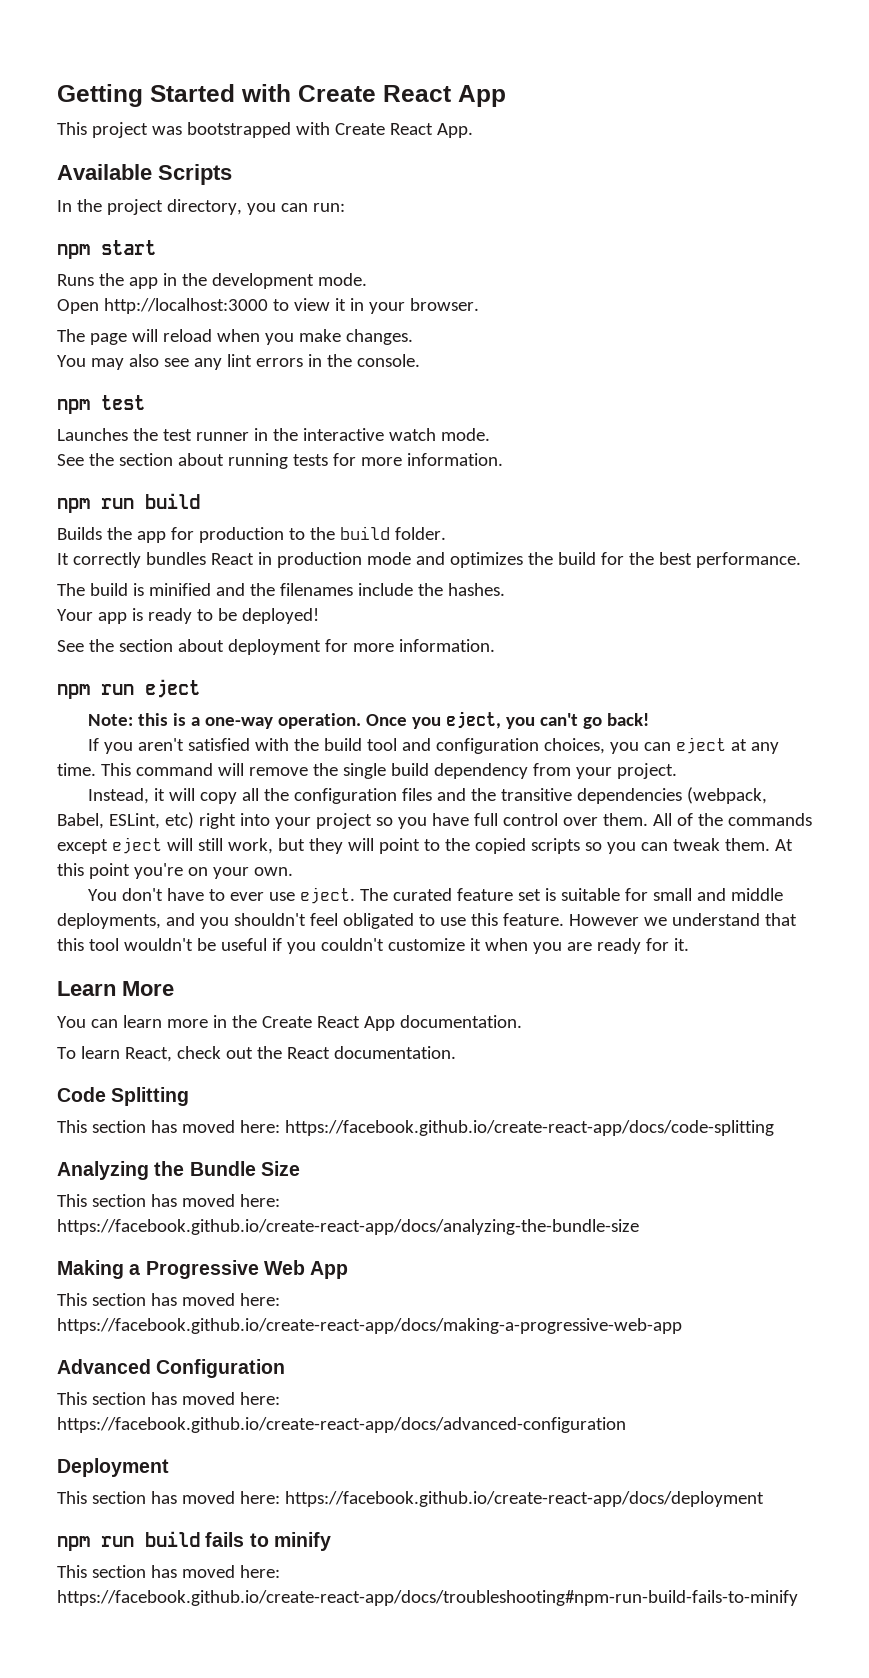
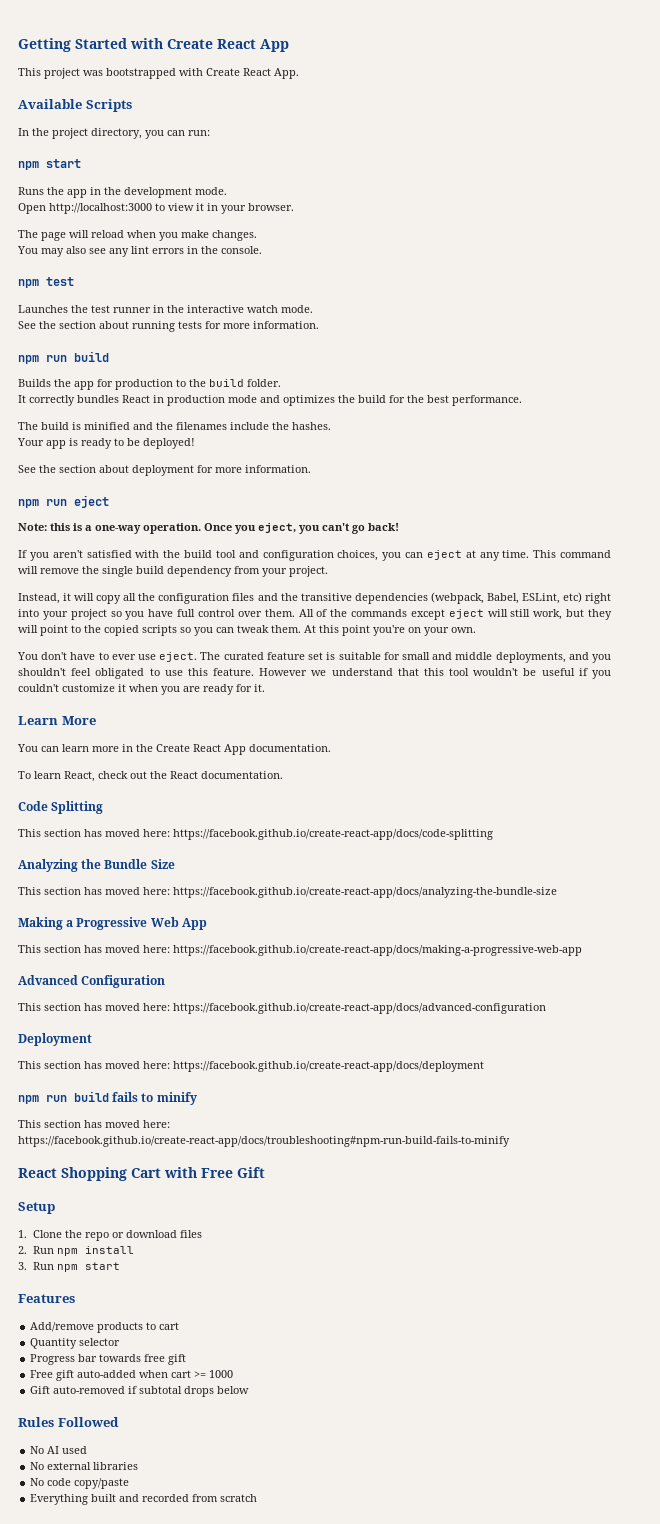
+ React Shopping Cart with Free Gift
+ Setup
+ 1. Clone the repo or download files
+ 2. Run npm install
+ 3. Run npm start
+ Features
+ Add/remove products to cart
+ Quantity selector
+ Progress bar towards free gift
+ Free gift auto-added when cart >= 1000
+ Gift auto-removed if subtotal drops below
+ Rules Followed
+ No AI used
+ No external libraries
+ No code copy/paste
+ Everything built and recorded from scratch

